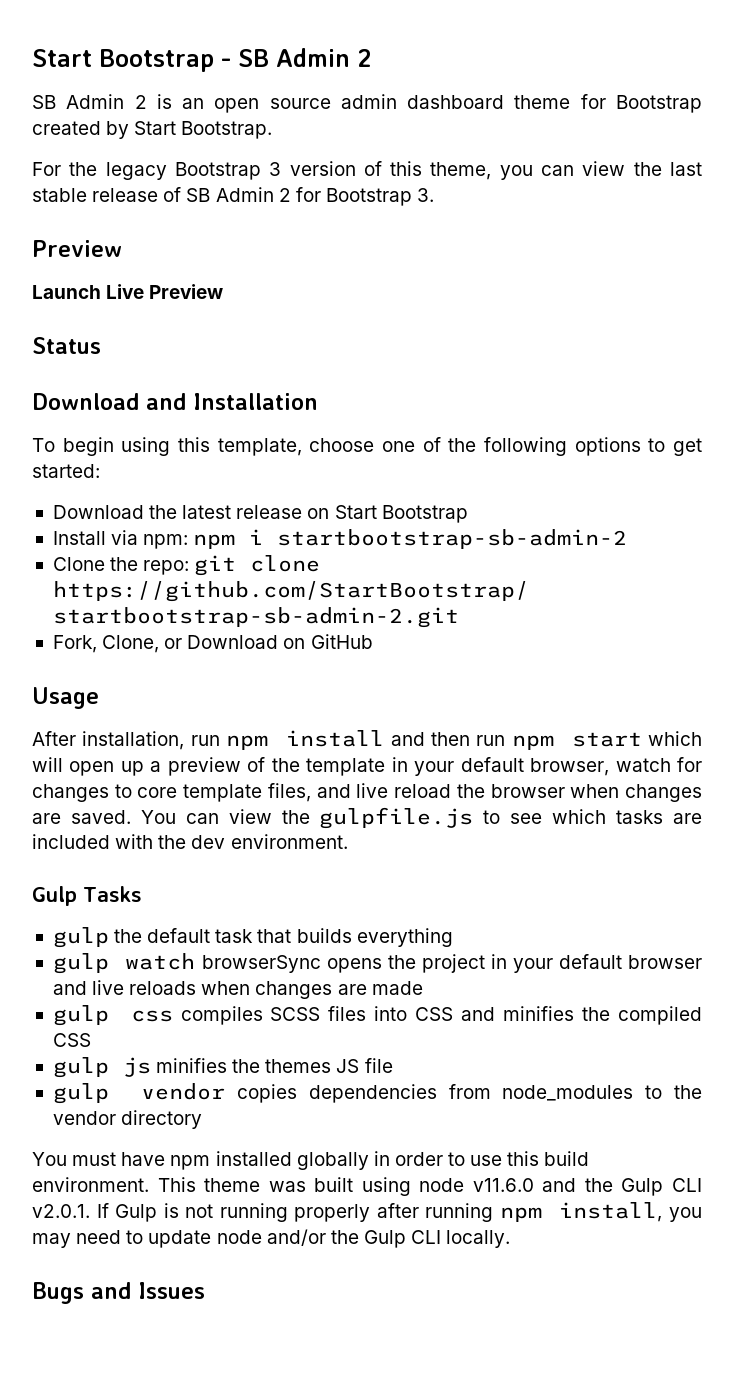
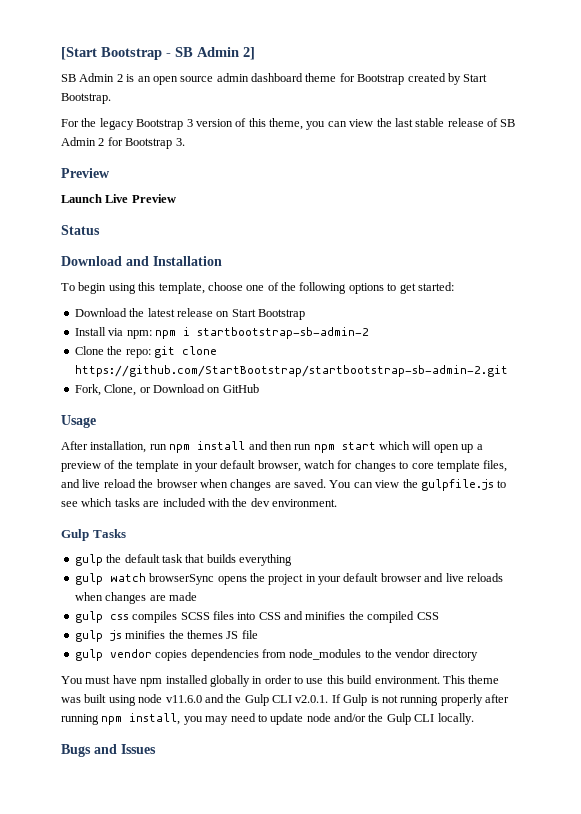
- Start Bootstrap - SB Admin 2
+ [Start Bootstrap - SB Admin 2]

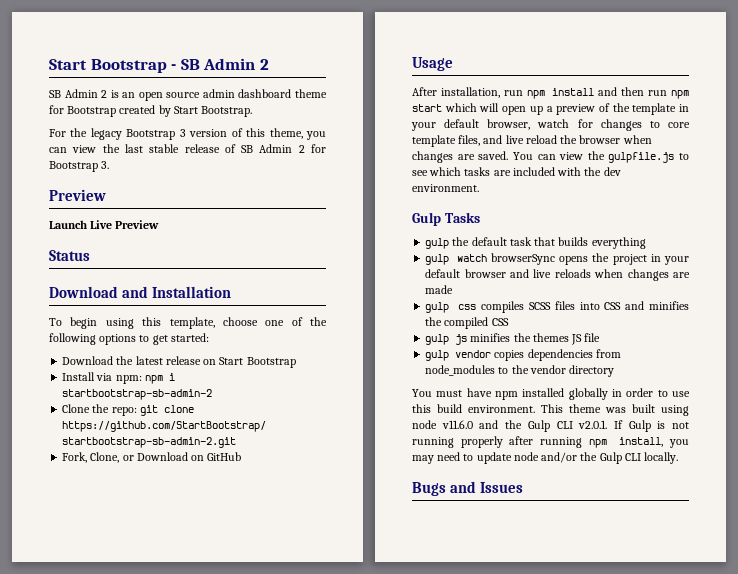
- [Start Bootstrap - SB Admin 2]
+ Start Bootstrap - SB Admin 2

